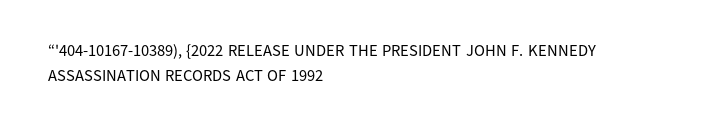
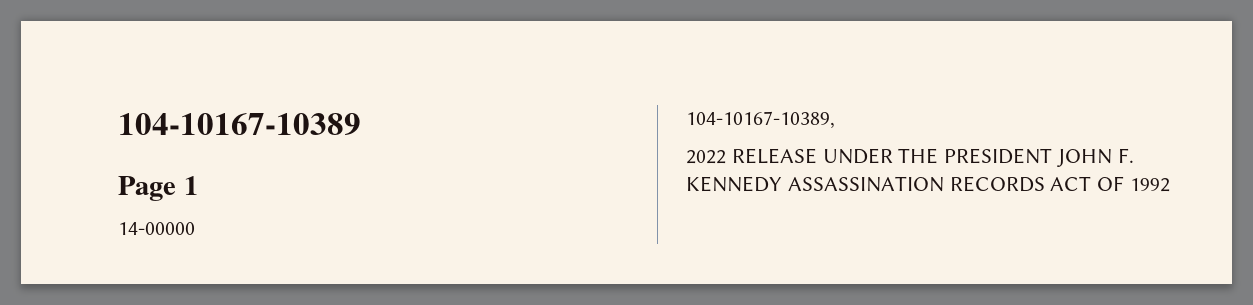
- “'404-10167-10389), {2022 RELEASE UNDER THE PRESIDENT JOHN F. KENNEDY ASSASSINATION RECORDS ACT OF 1992
+ 104-10167-10389
+ Page 1
+ 14-00000
+ 104-10167-10389,
+ 2022 RELEASE UNDER THE PRESIDENT JOHN F. KENNEDY ASSASSINATION RECORDS ACT OF 1992

